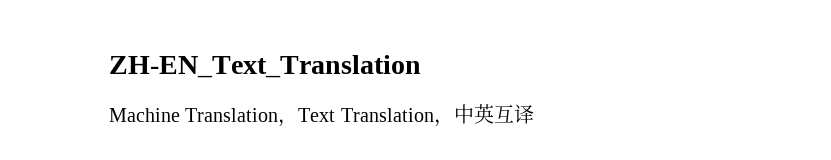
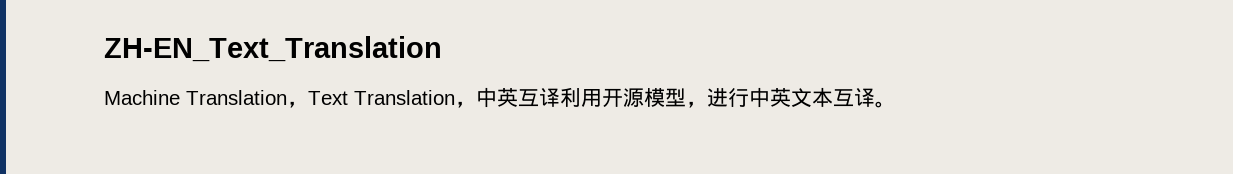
- Machine Translation，Text Translation，中英互译
+ Machine Translation，Text Translation，中英互译利用开源模型，进行中英文本互译。

